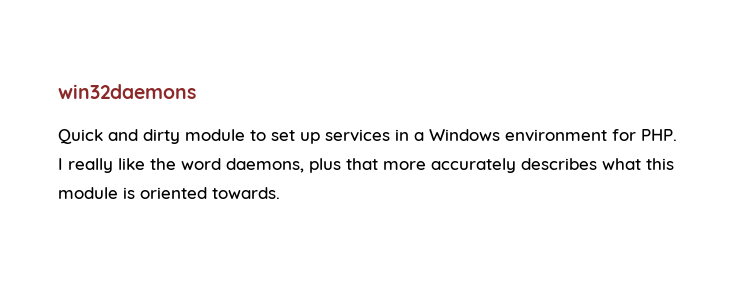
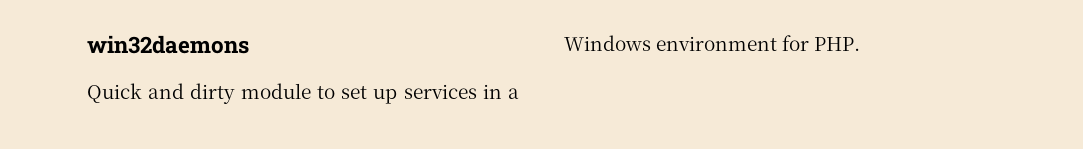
- Quick and dirty module to set up services in a Windows environment for PHP. I really like the word daemons, plus that more accurately describes what this module is oriented towards.
+ Quick and dirty module to set up services in a Windows environment for PHP.

